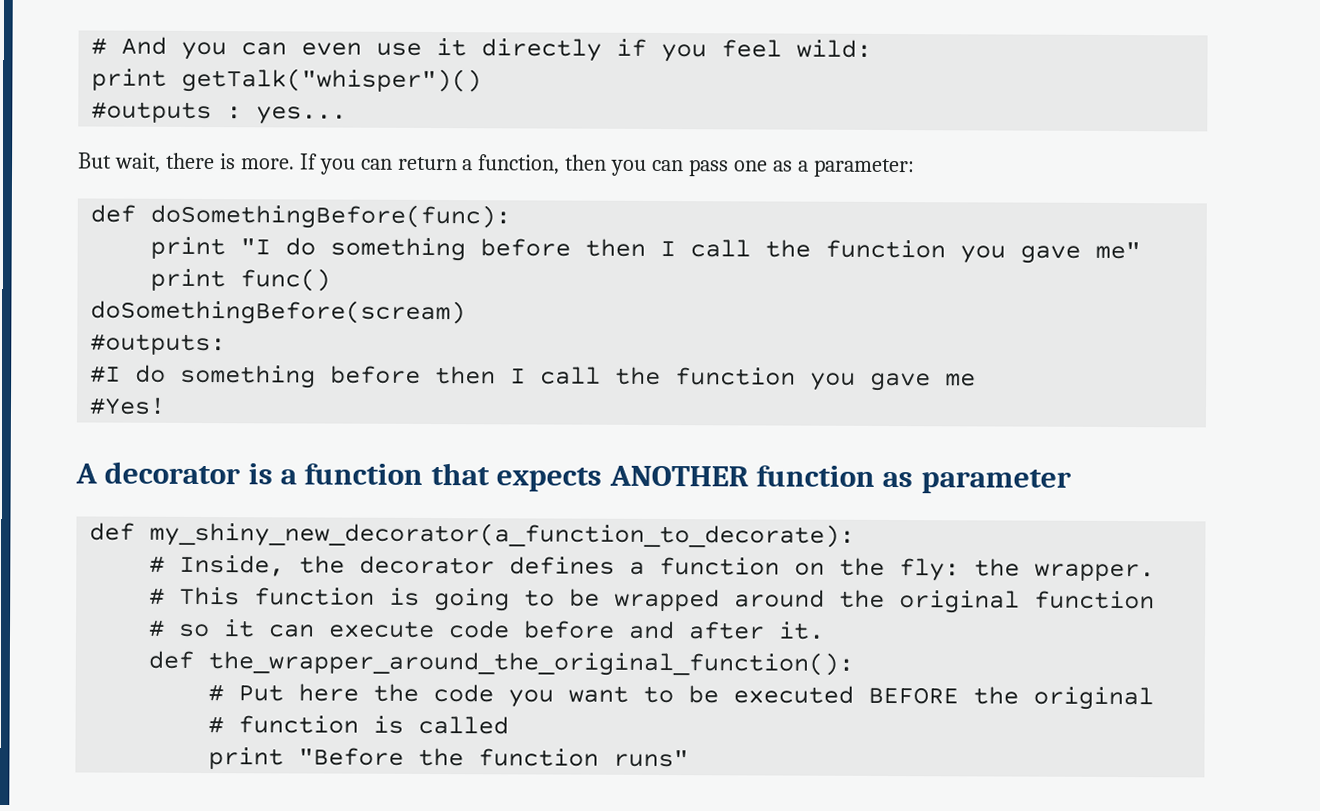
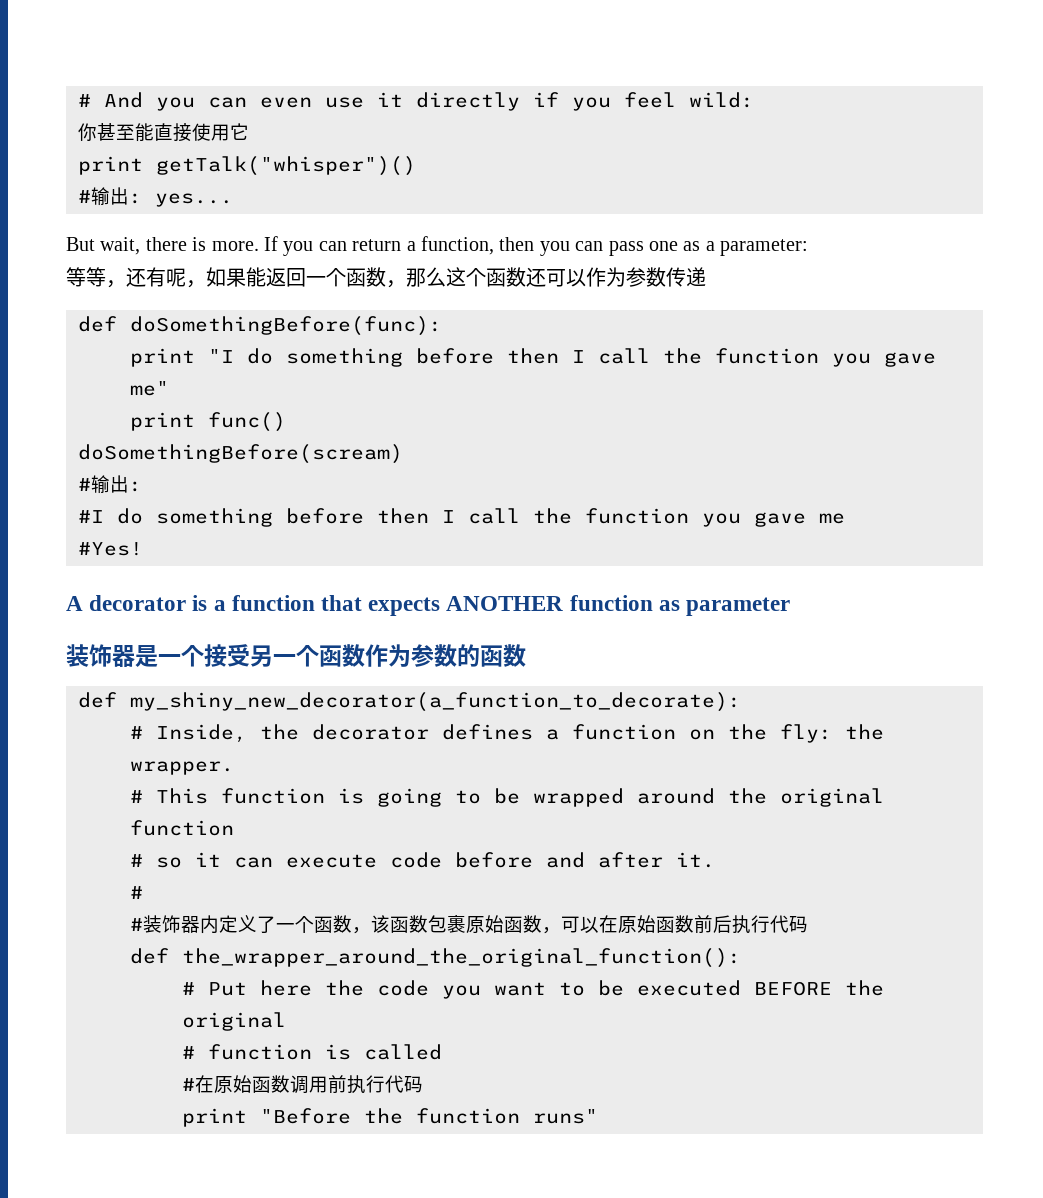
+ 你甚至能直接使用它
- #outputs : yes...
+ #输出: yes...
+ 等等，还有呢，如果能返回一个函数，那么这个函数还可以作为参数传递
  doSomethingBefore(scream)
- #outputs:
+ #输出:
+ 装饰器是一个接受另一个函数作为参数的函数
  # so it can execute code before and after it.
+ #
+ #装饰器内定义了一个函数，该函数包裹原始函数，可以在原始函数前后执行代码
+ #在原始函数调用前执行代码

